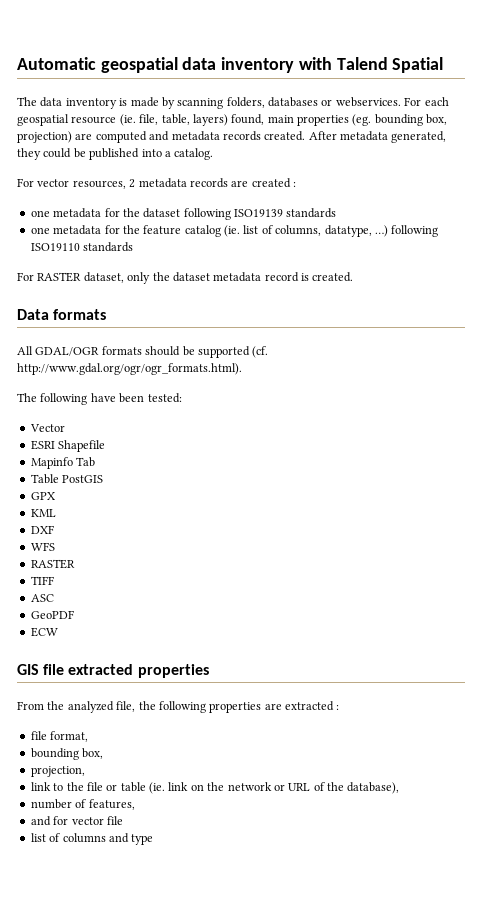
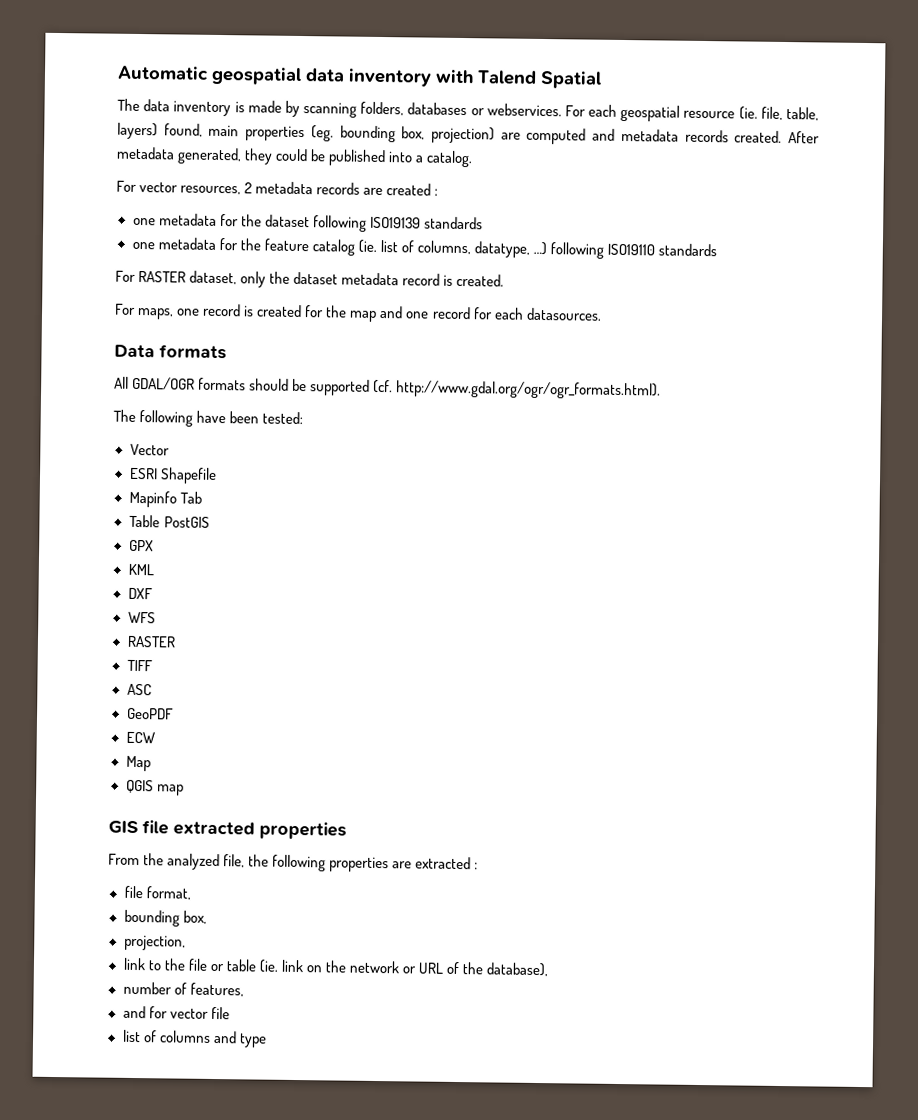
+ For maps, one record is created for the map and one record for each datasources.
+ Map
+ QGIS map

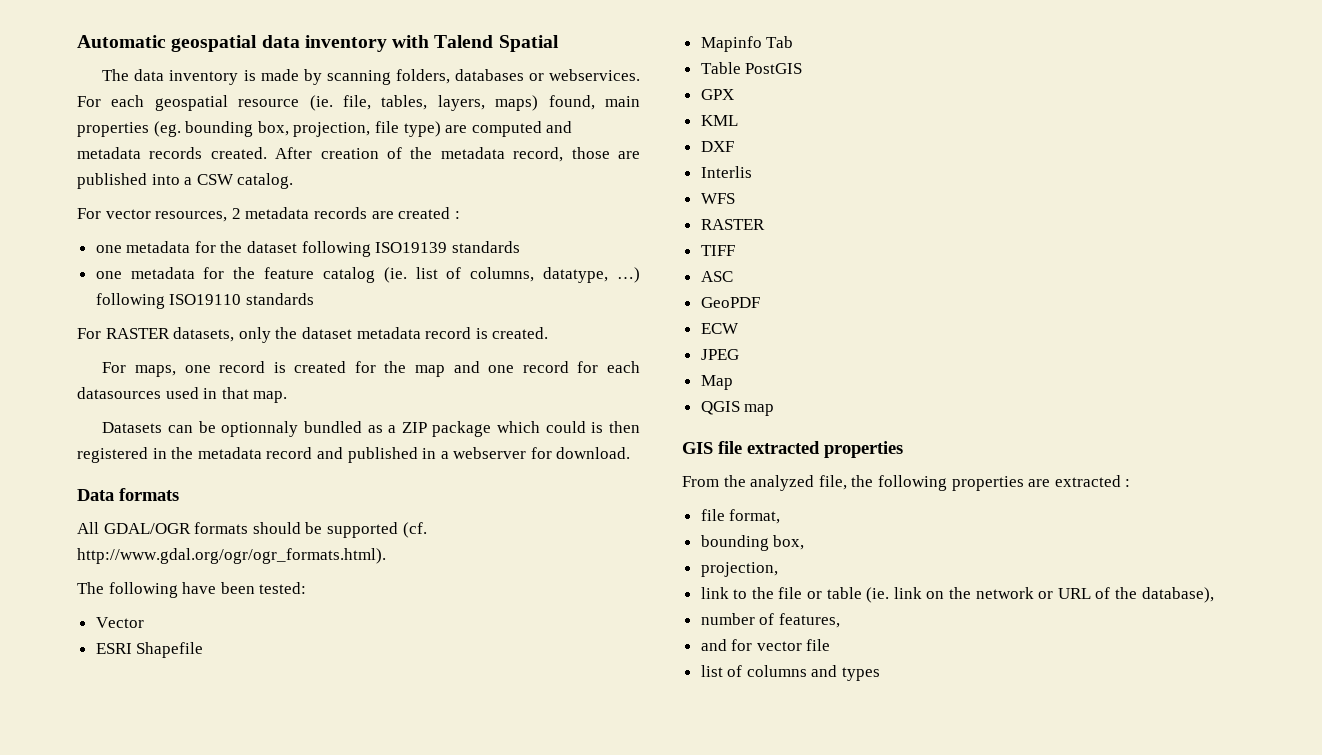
- For each geospatial resource (ie. file, table, layers) found, main properties (eg. bounding box, projection) are computed and metadata records created.
+ For each geospatial resource (ie. file, tables, layers, maps) found, main properties (eg. bounding box, projection, file type) are computed and metadata records created.
- After metadata generated, they could be published into a catalog.
+ After creation of the metadata record, those are published into a CSW catalog.
- For RASTER dataset, only the dataset metadata record is created.
+ For RASTER datasets, only the dataset metadata record is created.
- For maps, one record is created for the map and one record for each datasources.
+ For maps, one record is created for the map and one record for each datasources used in that map.
+ Datasets can be optionnaly bundled as a ZIP package which could is then registered in the metadata record and published in a webserver for download.
+ Interlis
+ JPEG
- list of columns and type
+ list of columns and types

